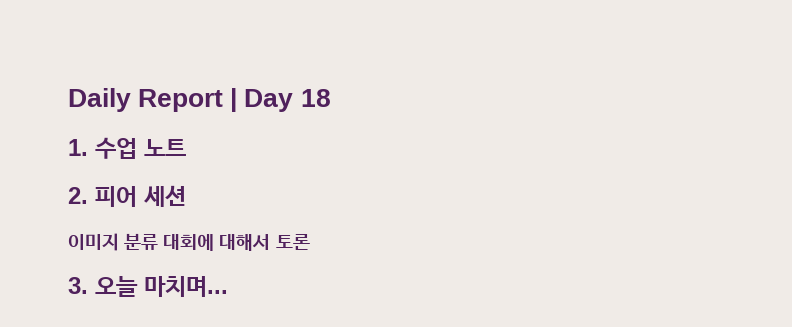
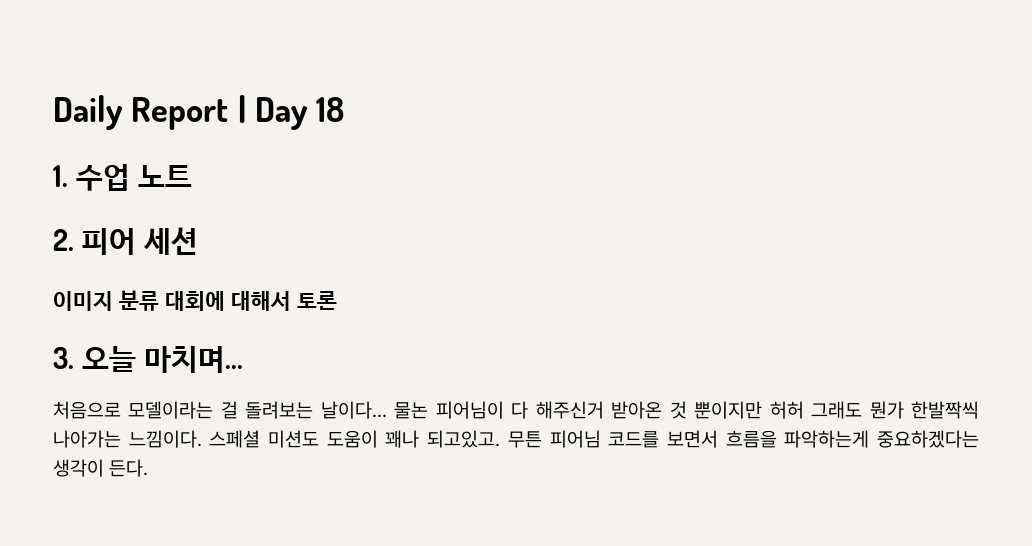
+ 처음으로 모델이라는 걸 돌려보는 날이다... 물논 피어님이 다 해주신거 받아온 것 뿐이지만 허허 그래도 뭔가 한발짝씩 나아가는 느낌이다. 스페셜 미션도 도움이 꽤나 되고있고. 무튼 피어님 코드를 보면서 흐름을 파악하는게 중요하겠다는 생각이 든다.

